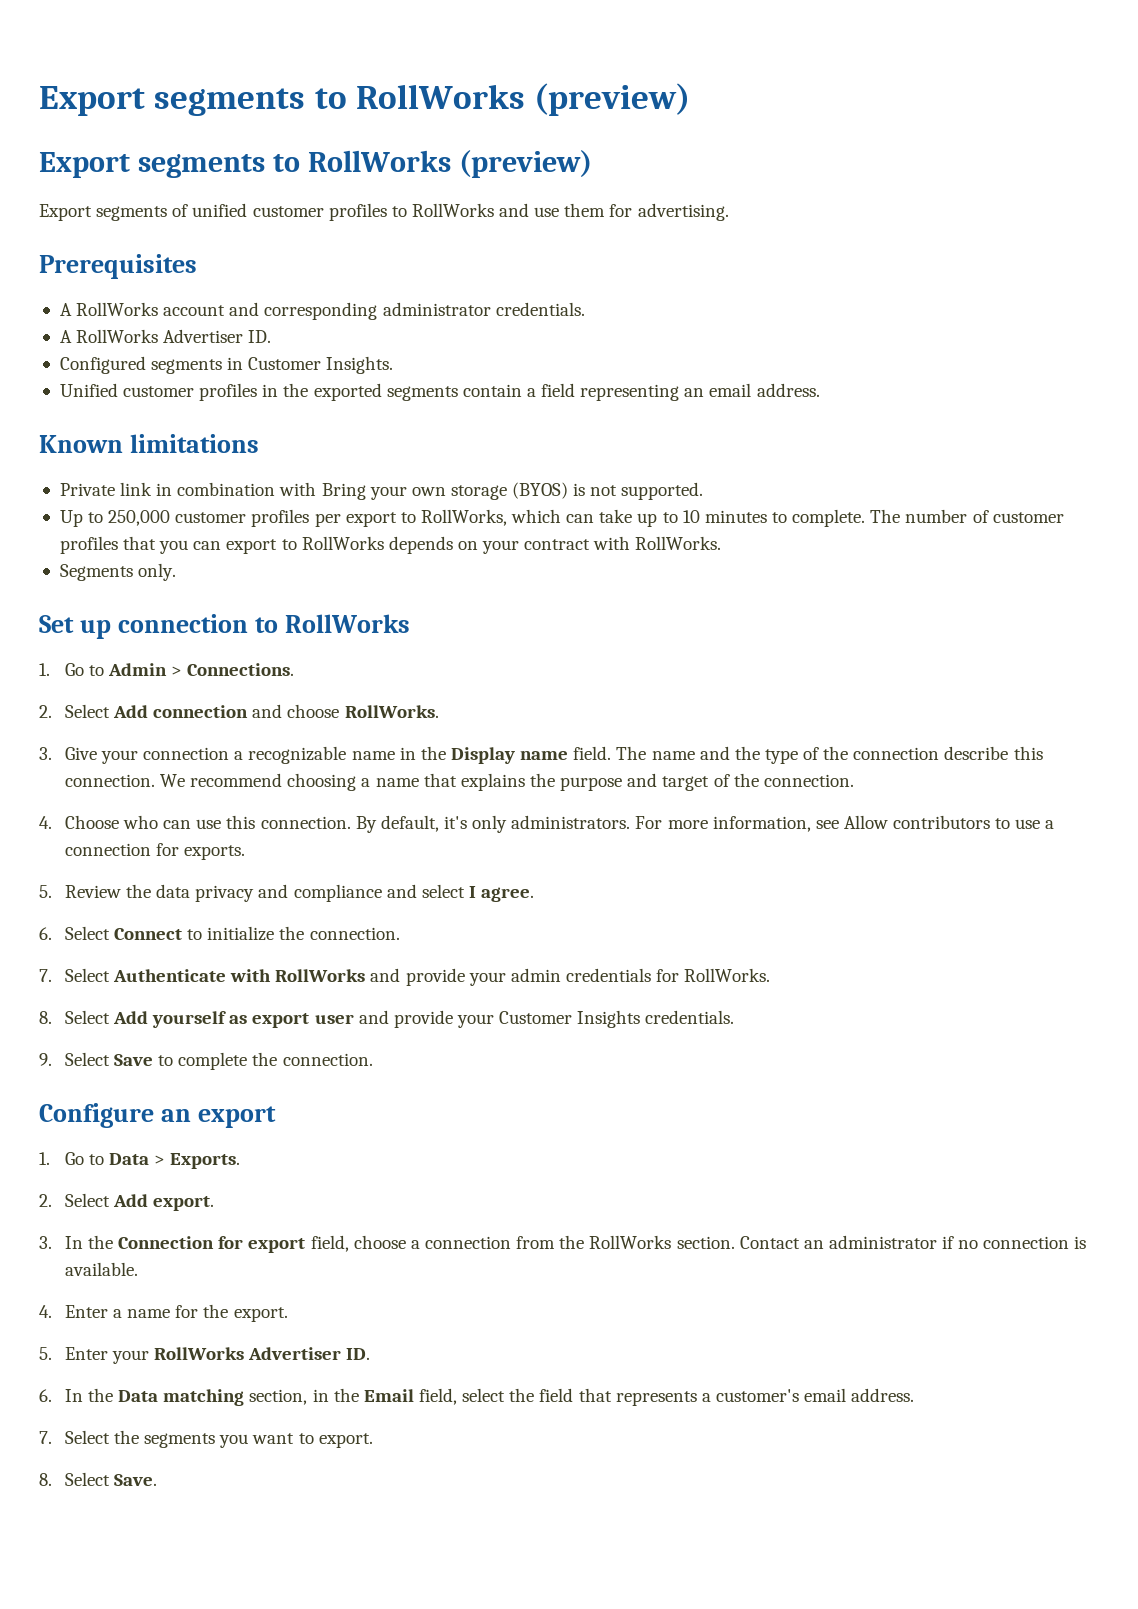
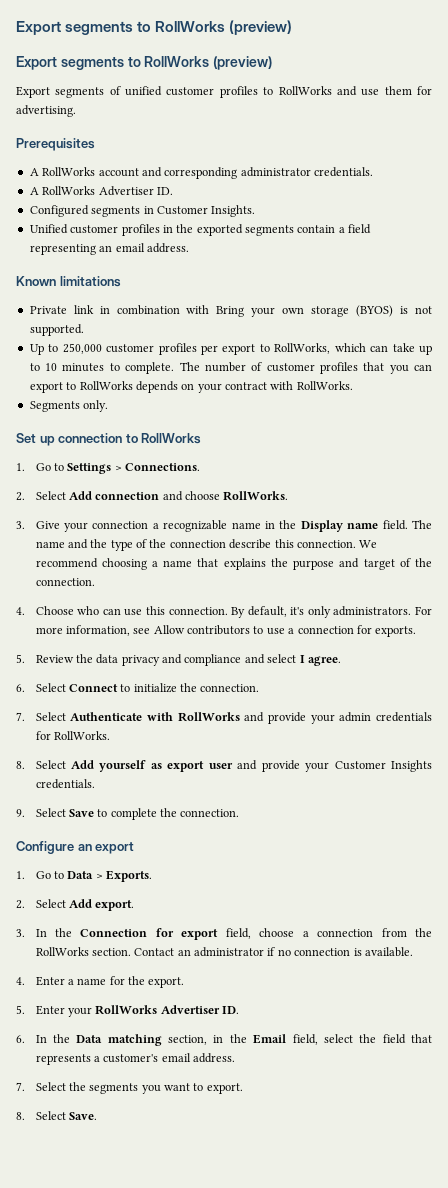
- 1. Go to Admin > Connections.
+ 1. Go to Settings > Connections.

